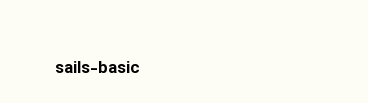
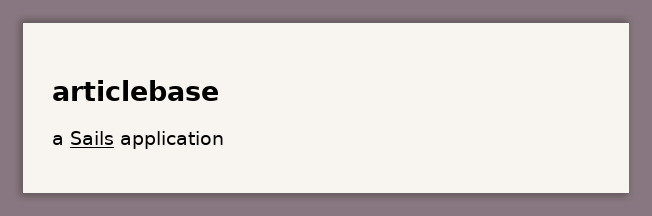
- sails-basic
+ articlebase
+ a Sails application

